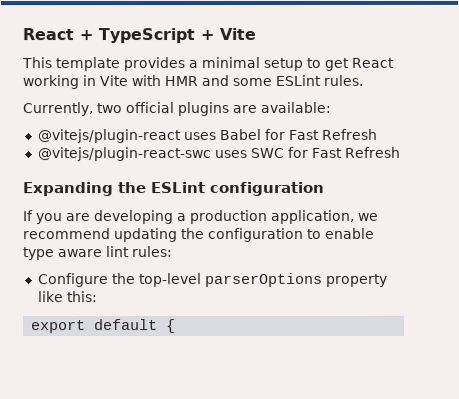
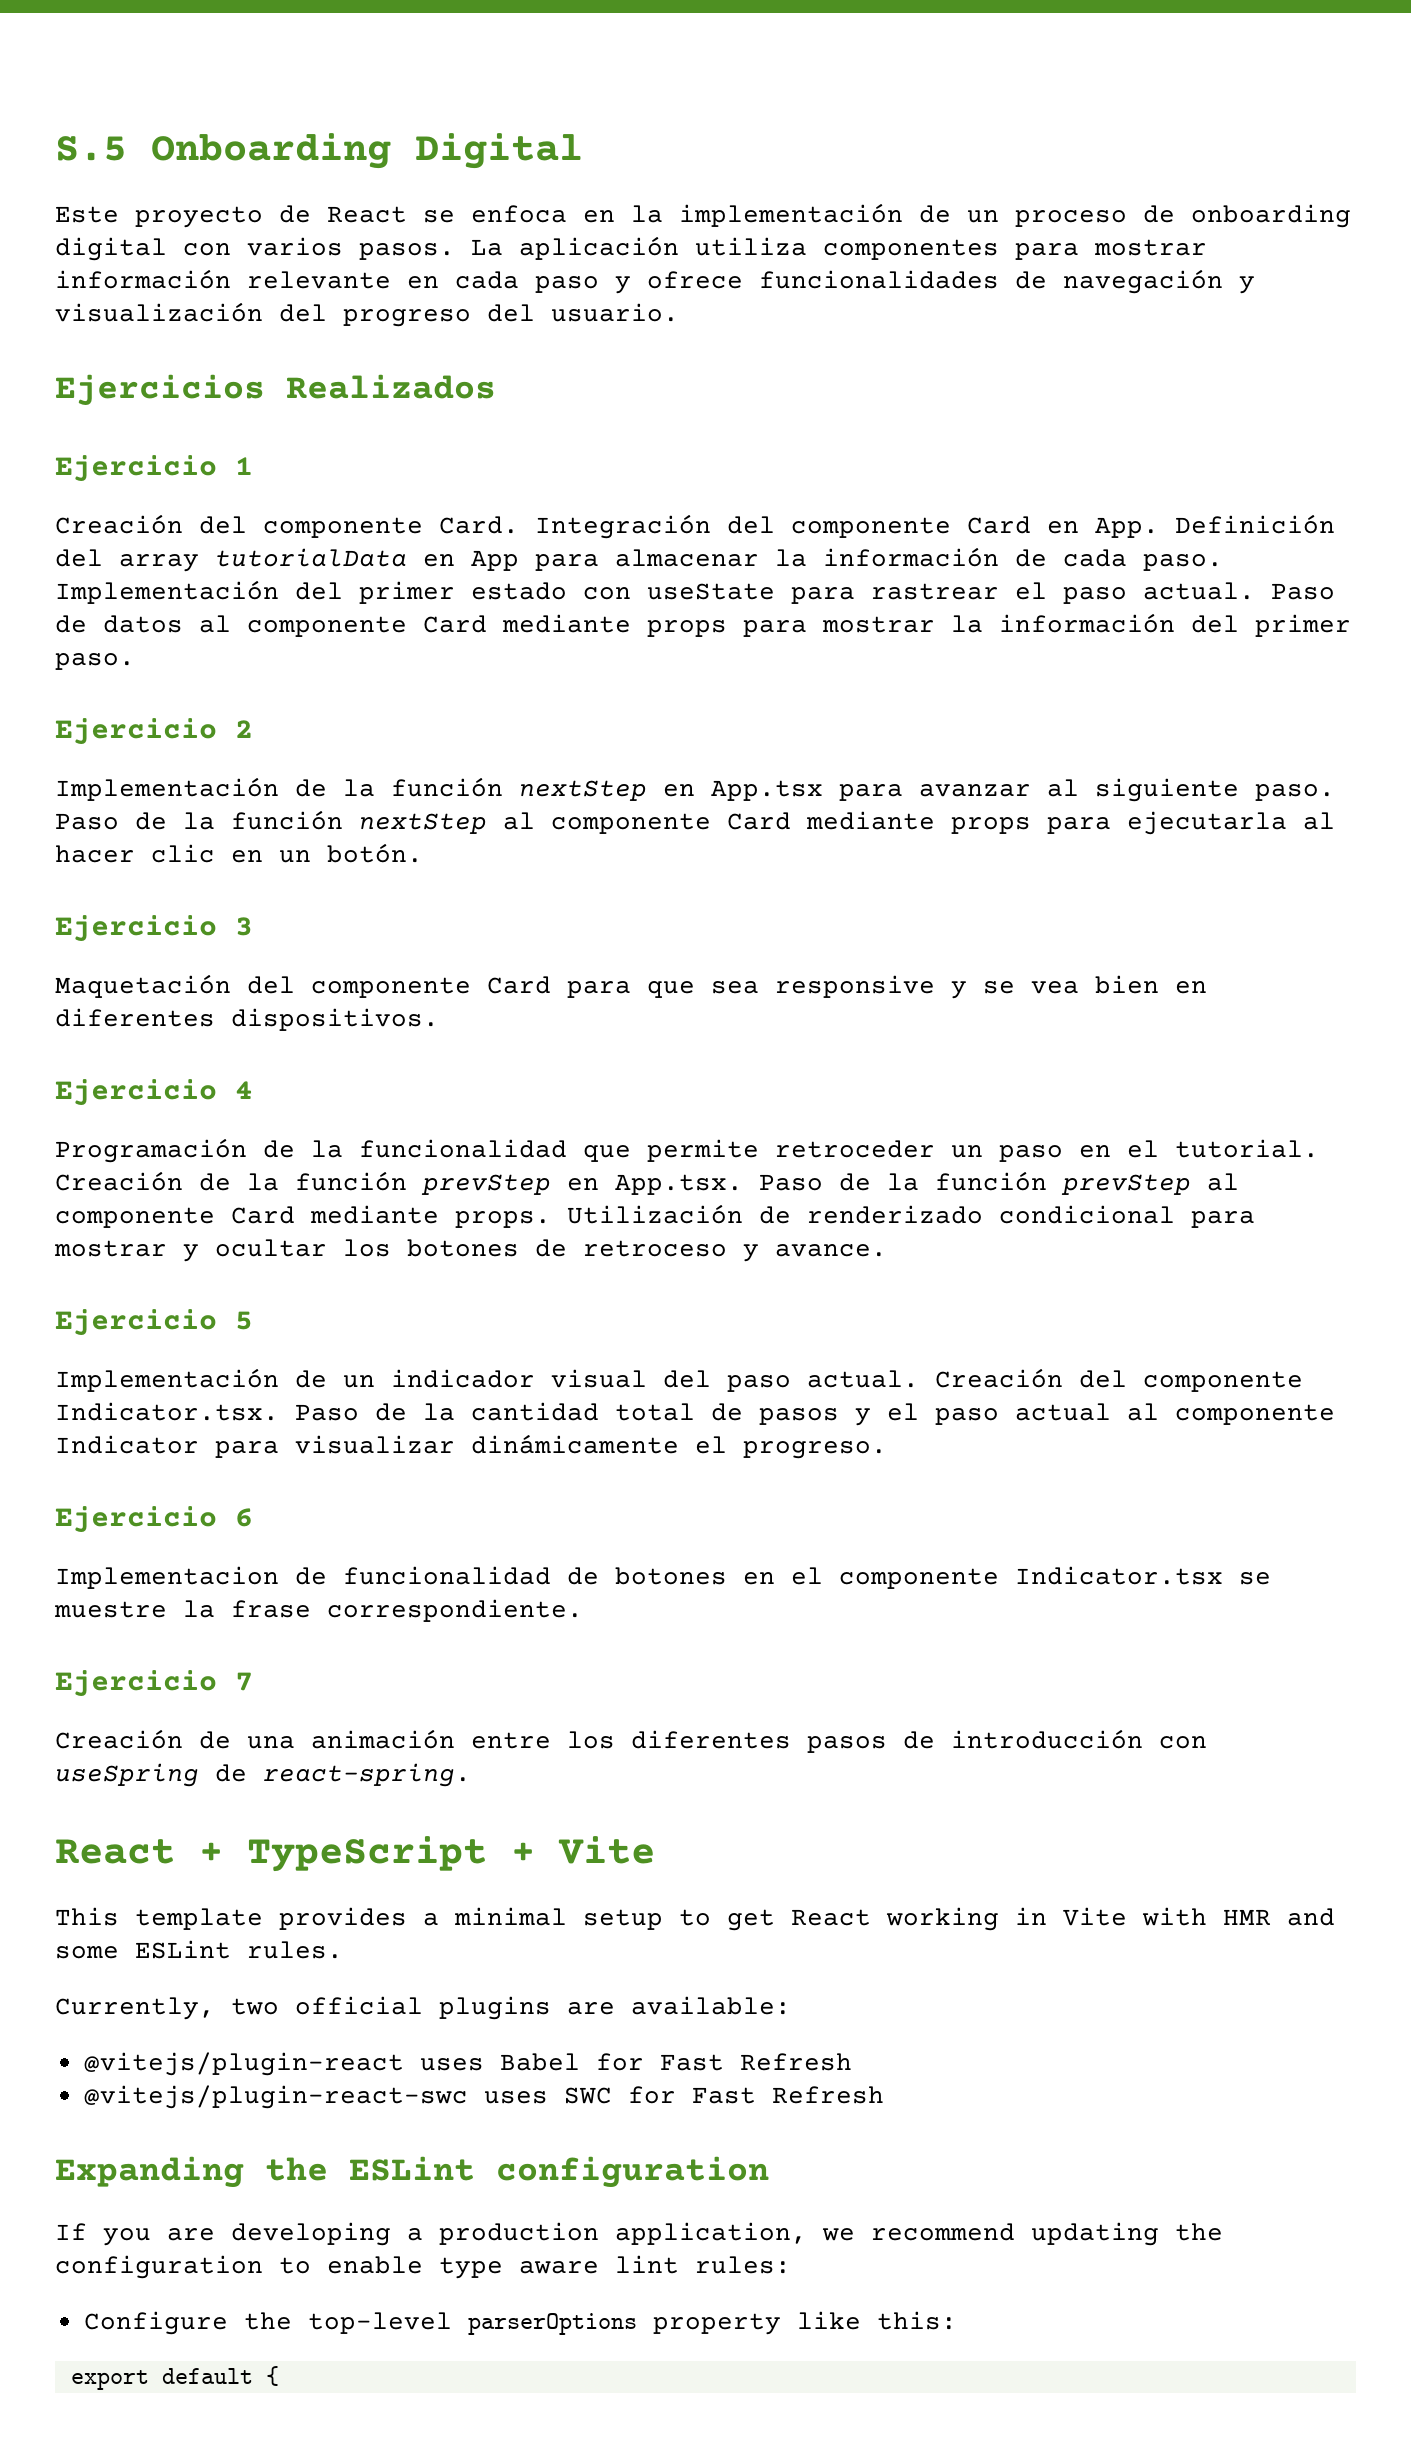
+ S.5 Onboarding Digital
+ Este proyecto de React se enfoca en la implementación de un proceso de onboarding digital con varios pasos. La aplicación utiliza componentes para mostrar información relevante en cada paso y ofrece funcionalidades de navegación y visualización del progreso del usuario.
+ Ejercicios Realizados
+ Ejercicio 1
+ Creación del componente Card. Integración del componente Card en App. Definición del array tutorialData en App para almacenar la información de cada paso. Implementación del primer estado con useState para rastrear el paso actual. Paso de datos al componente Card mediante props para mostrar la información del primer paso.
+ Ejercicio 2
+ Implementación de la función nextStep en App.tsx para avanzar al siguiente paso. Paso de la función nextStep al componente Card mediante props para ejecutarla al hacer clic en un botón.
+ Ejercicio 3
+ Maquetación del componente Card para que sea responsive y se vea bien en diferentes dispositivos.
+ Ejercicio 4
+ Programación de la funcionalidad que permite retroceder un paso en el tutorial. Creación de la función prevStep en App.tsx. Paso de la función prevStep al componente Card mediante props. Utilización de renderizado condicional para mostrar y ocultar los botones de retroceso y avance.
+ Ejercicio 5
+ Implementación de un indicador visual del paso actual. Creación del componente Indicator.tsx. Paso de la cantidad total de pasos y el paso actual al componente Indicator para visualizar dinámicamente el progreso.
+ Ejercicio 6
+ Implementacion de funcionalidad de botones en el componente Indicator.tsx se muestre la frase correspondiente.
+ Ejercicio 7
+ Creación de una animación entre los diferentes pasos de introducción con useSpring de react-spring.

